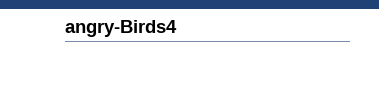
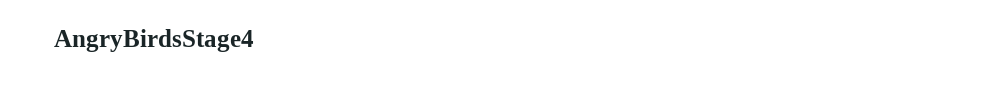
- angry-Birds4
+ AngryBirdsStage4

